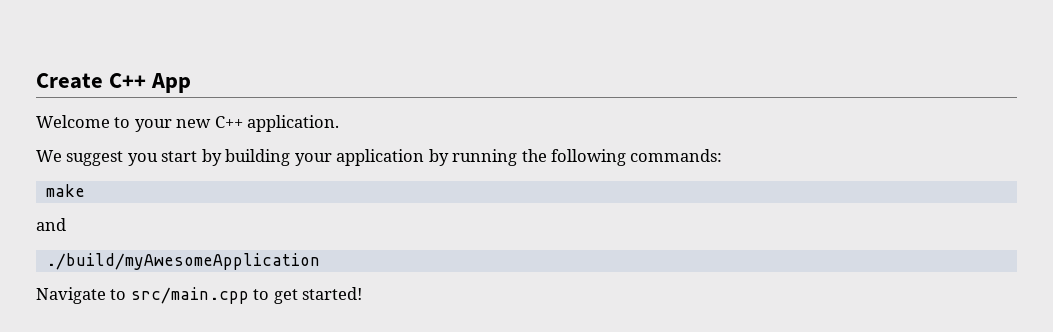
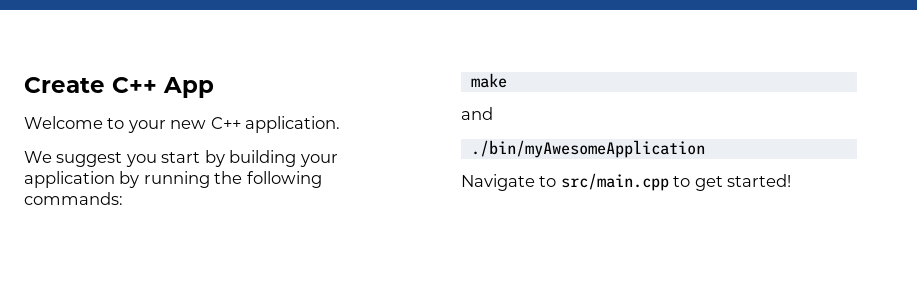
- ./build/myAwesomeApplication
+ ./bin/myAwesomeApplication

